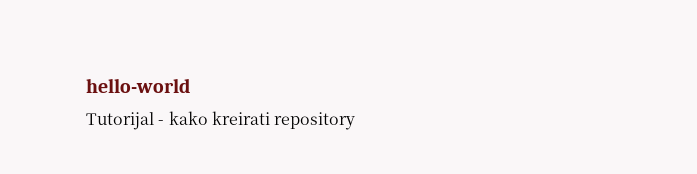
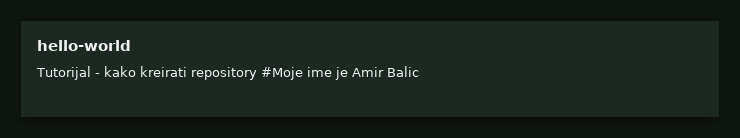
- Tutorijal - kako kreirati repository
+ Tutorijal - kako kreirati repository #Moje ime je Amir Balic

